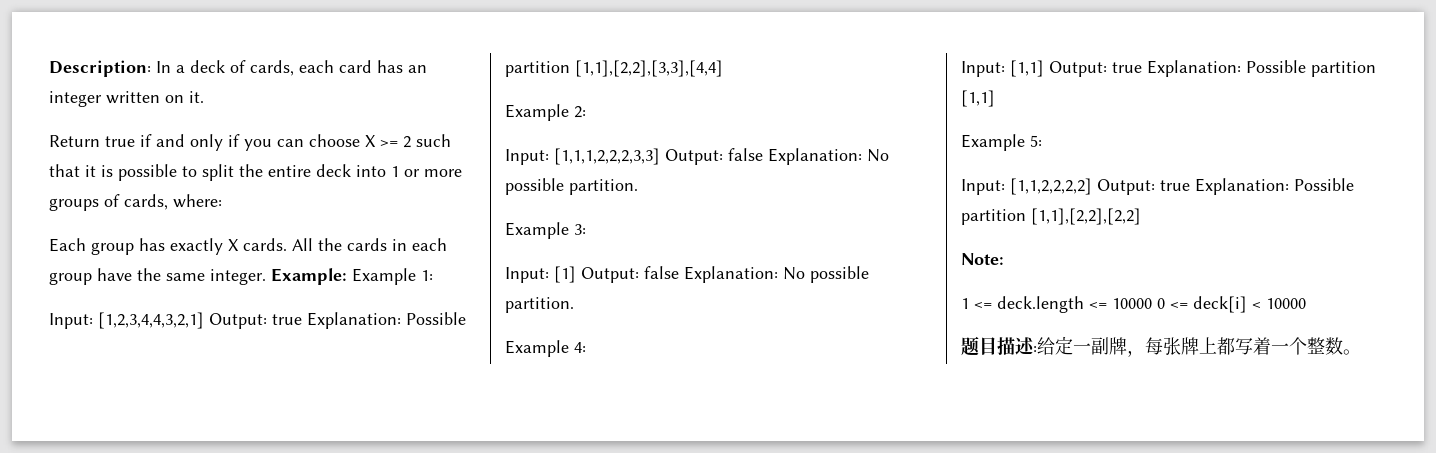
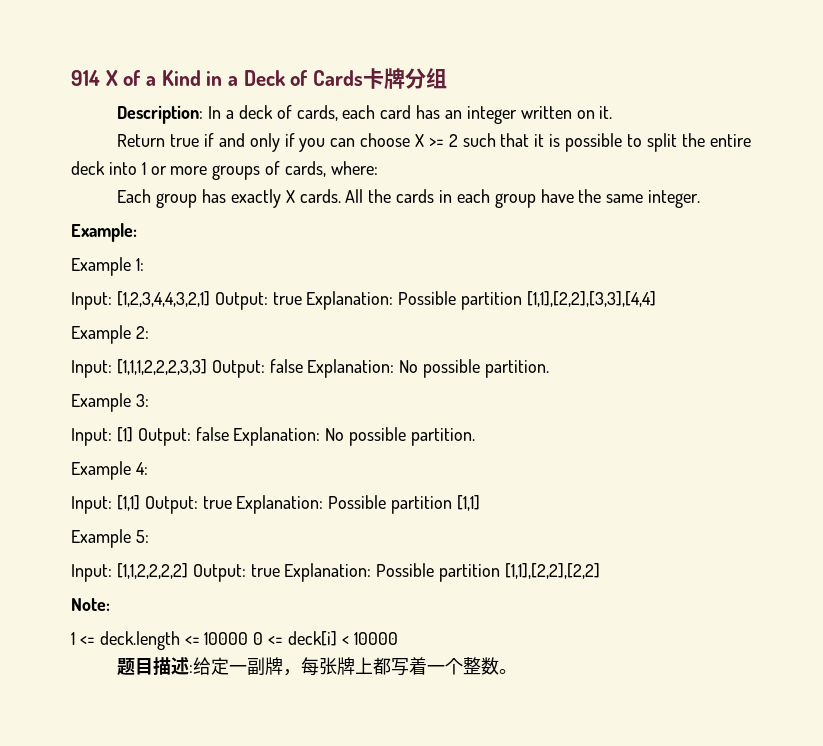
+ 914 X of a Kind in a Deck of Cards卡牌分组
- All the cards in each group have the same integer. Example: Example 1:
+ All the cards in each group have the same integer.
+ Example:
+ Example 1:

